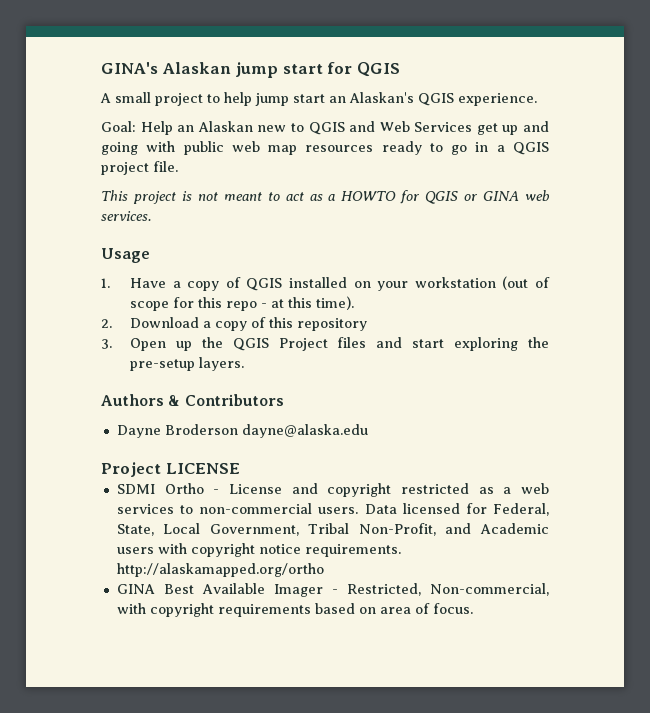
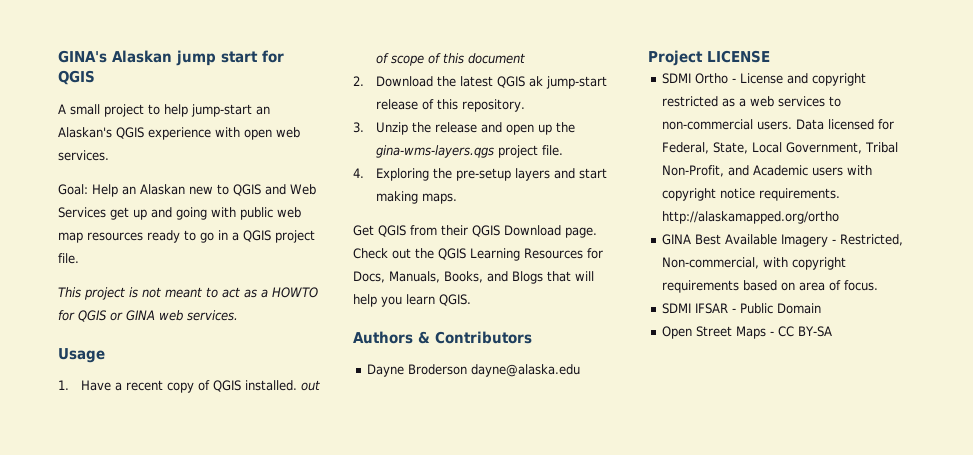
- A small project to help jump start an Alaskan's QGIS experience.
+ A small project to help jump-start an Alaskan's QGIS experience with open web services.
- 1. Have a copy of QGIS installed on your workstation (out of scope for this repo - at this time).
- 2. Download a copy of this repository
+ 1. Have a recent copy of QGIS installed. out of scope of this document
+ 2. Download the latest QGIS ak jump-start release of this repository.
- 3. Open up the QGIS Project files and start exploring the pre-setup layers.
+ 3. Unzip the release and open up the gina-wms-layers.qgs project file.
+ 4. Exploring the pre-setup layers and start making maps.
+ Get QGIS from their QGIS Download page. Check out the QGIS Learning Resources for Docs, Manuals, Books, and Blogs that will help you learn QGIS.
- GINA Best Available Imager - Restricted, Non-commercial, with copyright requirements based on area of focus.
+ GINA Best Available Imagery - Restricted, Non-commercial, with copyright requirements based on area of focus.
+ SDMI IFSAR - Public Domain
+ Open Street Maps - CC BY-SA

